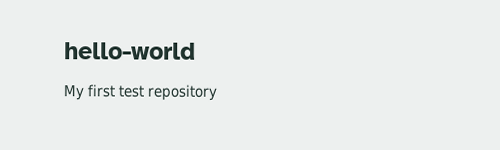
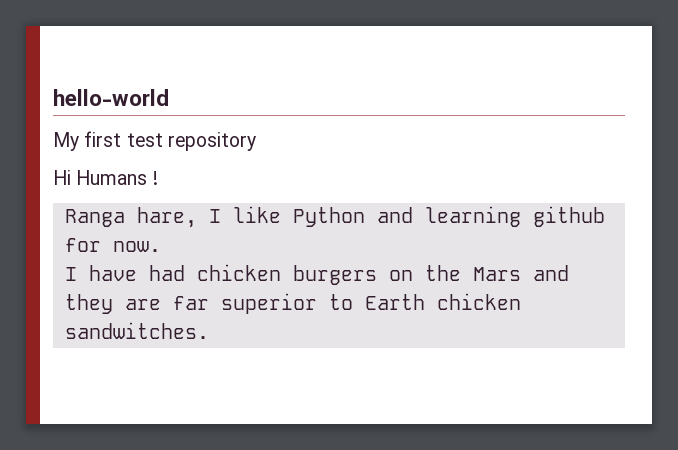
+ Hi Humans !
+ Ranga hare, I like Python and learning github for now.
+ I have had chicken burgers on the Mars and they are far superior to Earth chicken sandwitches.

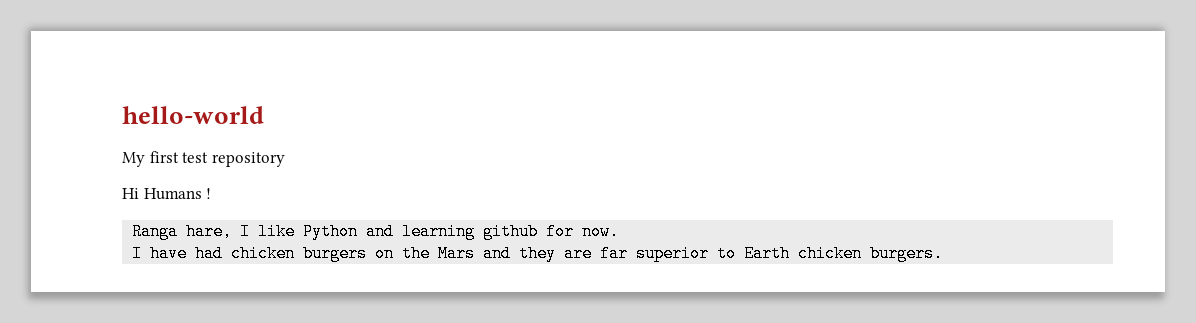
- I have had chicken burgers on the Mars and they are far superior to Earth chicken sandwitches.
+ I have had chicken burgers on the Mars and they are far superior to Earth chicken burgers.

